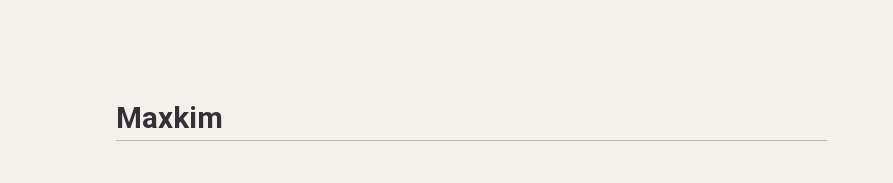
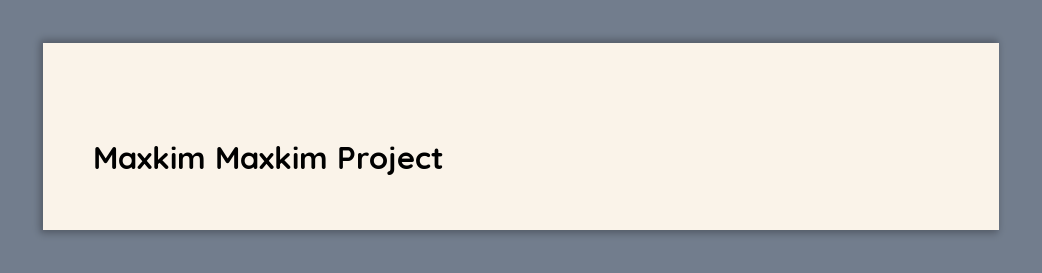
- Maxkim
+ Maxkim Maxkim Project

